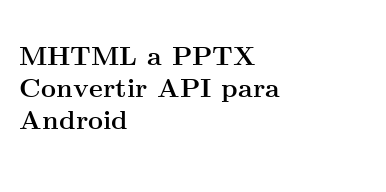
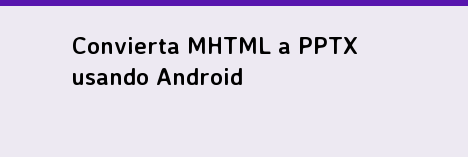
- MHTML a PPTX Convertir API para Android
+ Convierta MHTML a PPTX usando Android

